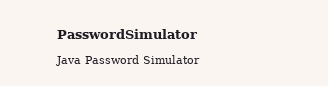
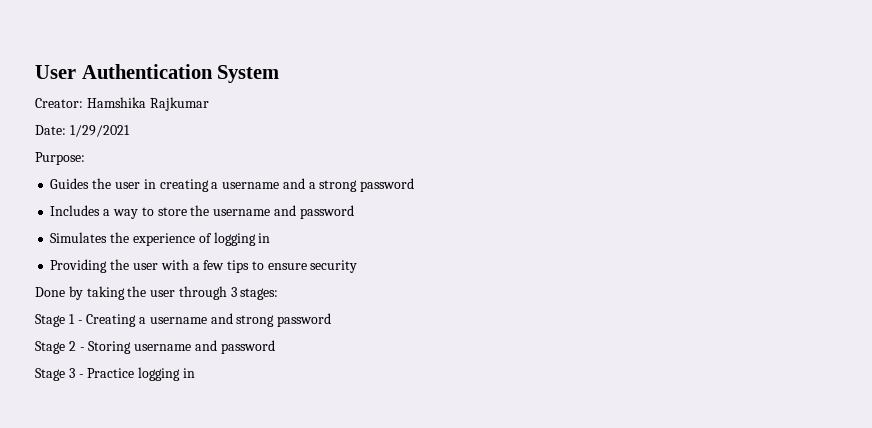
- PasswordSimulator
- Java Password Simulator
+ User Authentication System
+ Creator: Hamshika Rajkumar
+ Date: 1/29/2021
+ Purpose:
+ Guides the user in creating a username and a strong password
+ Includes a way to store the username and password
+ Simulates the experience of logging in
+ Providing the user with a few tips to ensure security
+ Done by taking the user through 3 stages:
+ Stage 1 - Creating a username and strong password
+ Stage 2 - Storing username and password
+ Stage 3 - Practice logging in

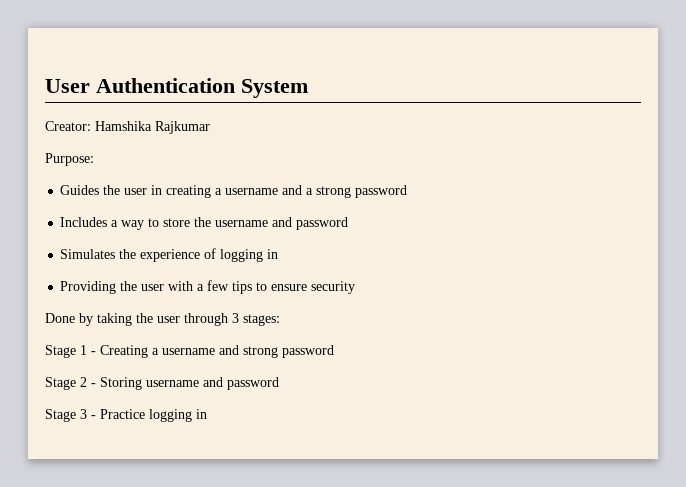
- Date: 1/29/2021

